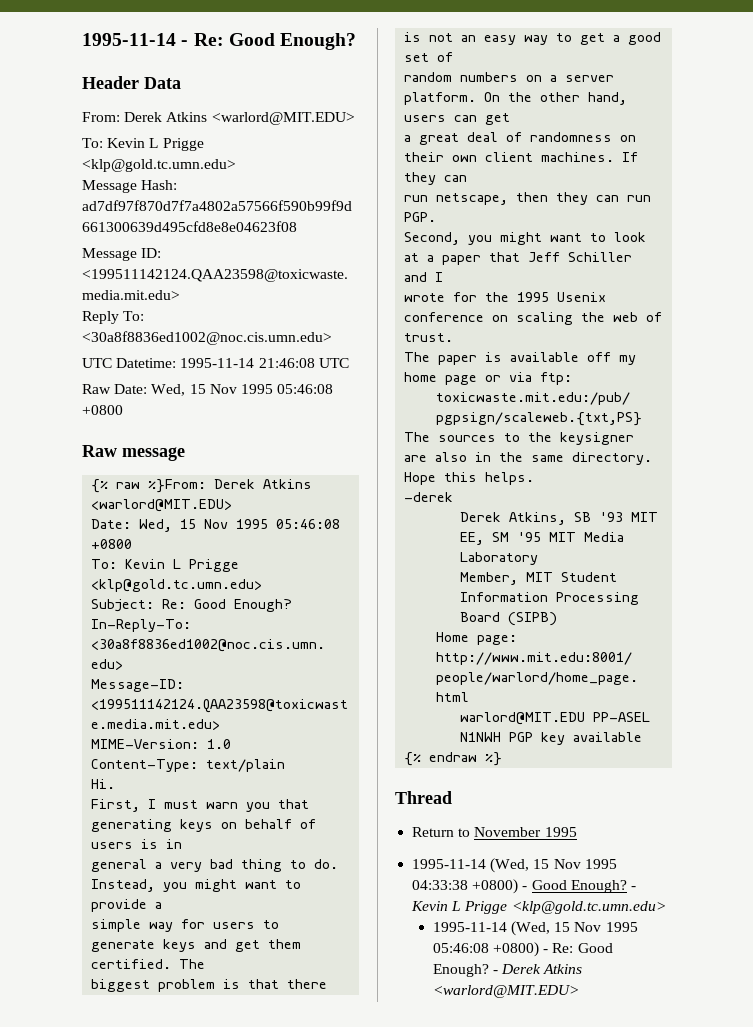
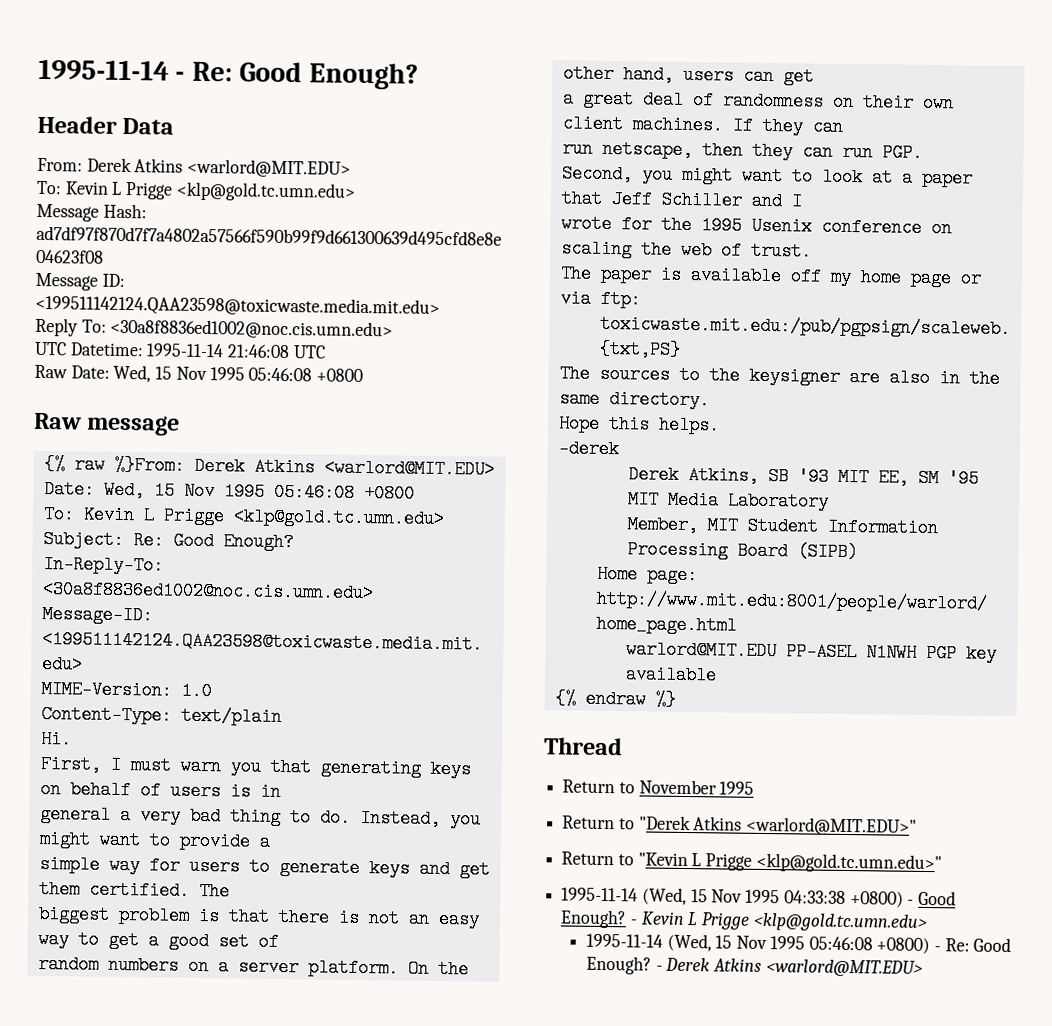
+ Return to "Derek Atkins <warlord@MIT.EDU>"
+ Return to "Kevin L Prigge <klp@gold.tc.umn.edu>"

